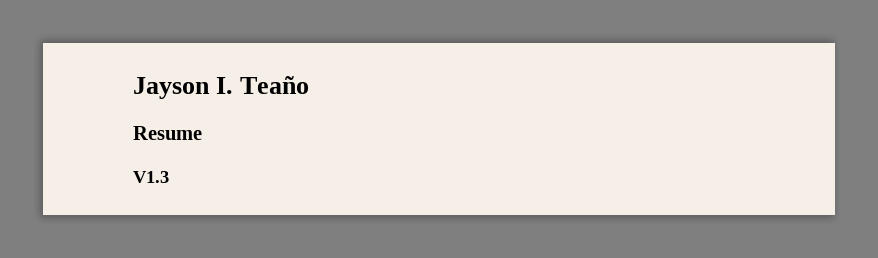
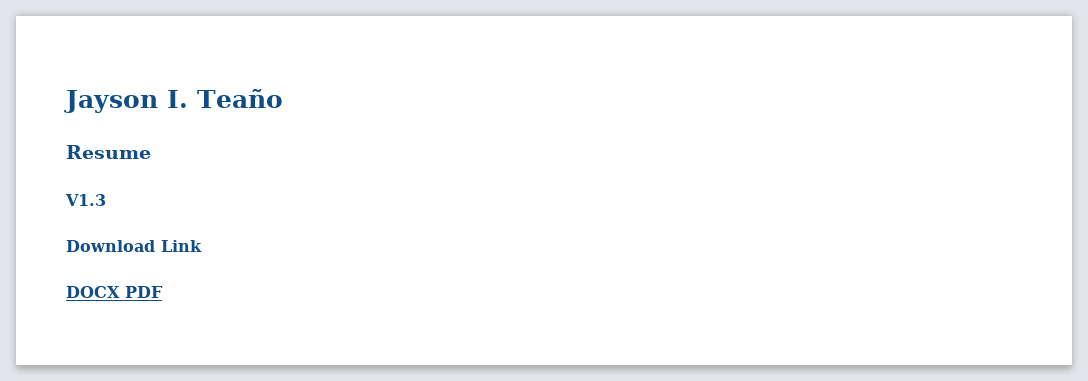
+ Download Link
+ DOCX PDF

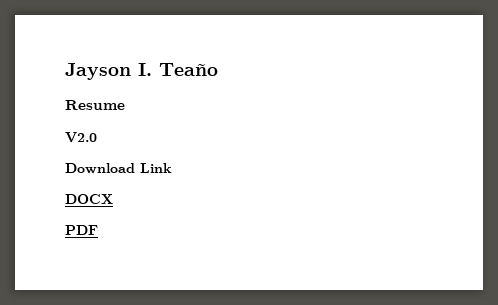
- V1.3
+ V2.0
- DOCX PDF
+ DOCX
+ PDF

